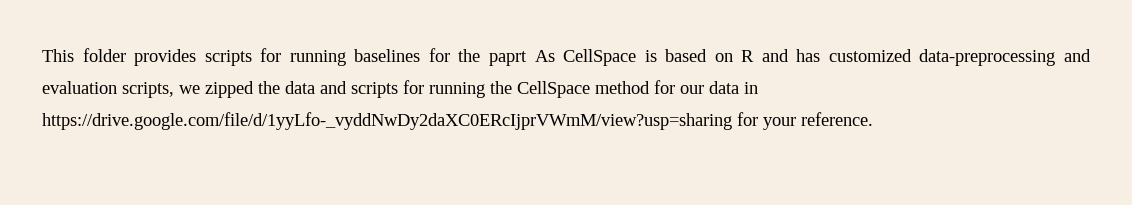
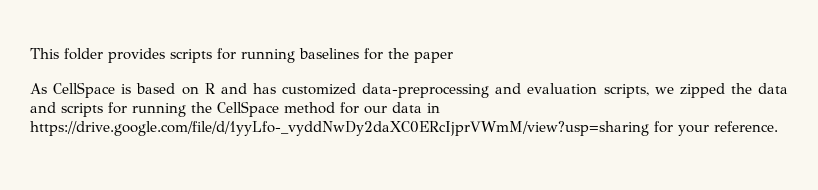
- This folder provides scripts for running baselines for the paprt As CellSpace is based on R and has customized data-preprocessing and evaluation scripts, we zipped the data and scripts for running the CellSpace method for our data in https://drive.google.com/file/d/1yyLfo-_vyddNwDy2daXC0ERcIjprVWmM/view?usp=sharing for your reference.
+ This folder provides scripts for running baselines for the paper
+ As CellSpace is based on R and has customized data-preprocessing and evaluation scripts, we zipped the data and scripts for running the CellSpace method for our data in https://drive.google.com/file/d/1yyLfo-_vyddNwDy2daXC0ERcIjprVWmM/view?usp=sharing for your reference.

